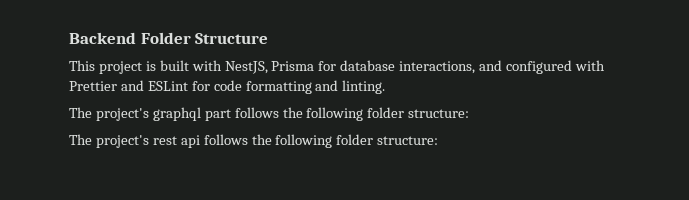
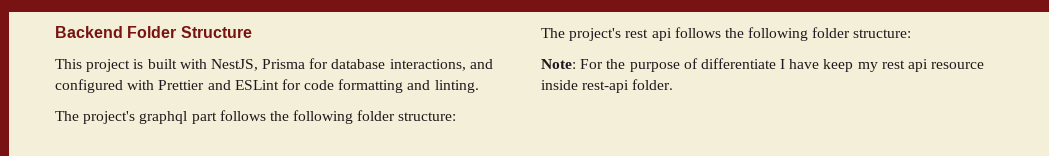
+ Note: For the purpose of differentiate I have keep my rest api resource inside rest-api folder.

